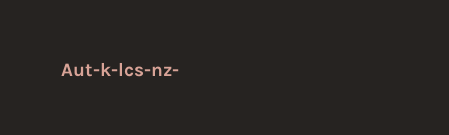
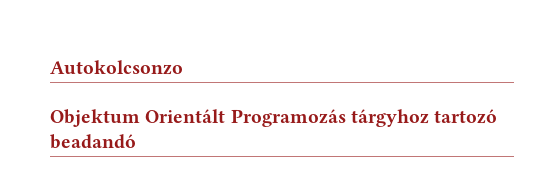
- Aut-k-lcs-nz-
+ Autokolcsonzo
+ Objektum Orientált Programozás tárgyhoz tartozó beadandó

